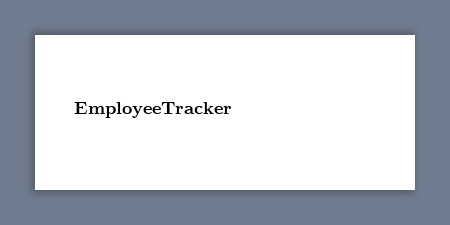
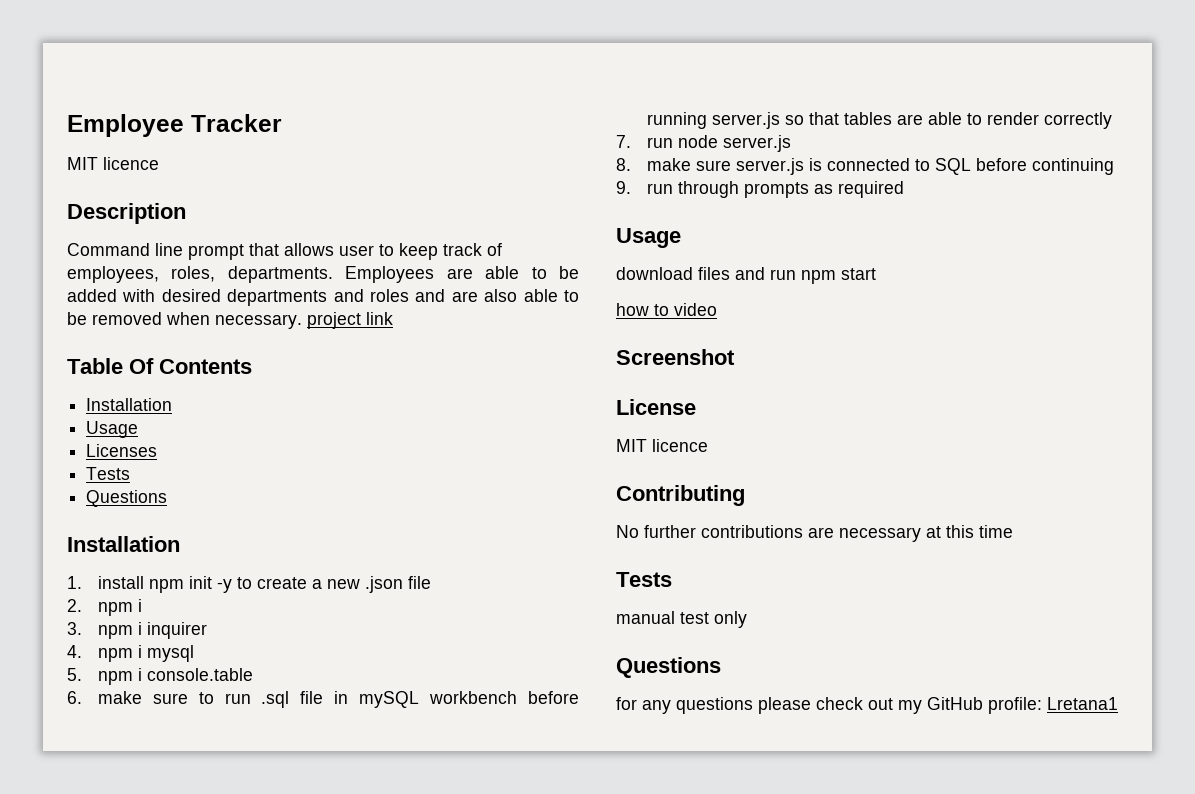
- EmployeeTracker
+ Employee Tracker
+ MIT licence
+ Description
+ Command line prompt that allows user to keep track of employees, roles, departments. Employees are able to be added with desired departments and roles and are also able to be removed when necessary. project link
+ Table Of Contents
+ Installation
+ Usage
+ Licenses
+ Tests
+ Questions
+ Installation
+ 1. install npm init -y to create a new .json file
+ 2. npm i
+ 3. npm i inquirer
+ 4. npm i mysql
+ 5. npm i console.table
+ 6. make sure to run .sql file in mySQL workbench before running server.js so that tables are able to render correctly
+ 7. run node server.js
+ 8. make sure server.js is connected to SQL before continuing
+ 9. run through prompts as required
+ Usage
+ download files and run npm start
+ how to video
+ Screenshot
+ License
+ MIT licence
+ Contributing
+ No further contributions are necessary at this time
+ Tests
+ manual test only
+ Questions
+ for any questions please check out my GitHub profile: Lretana1

